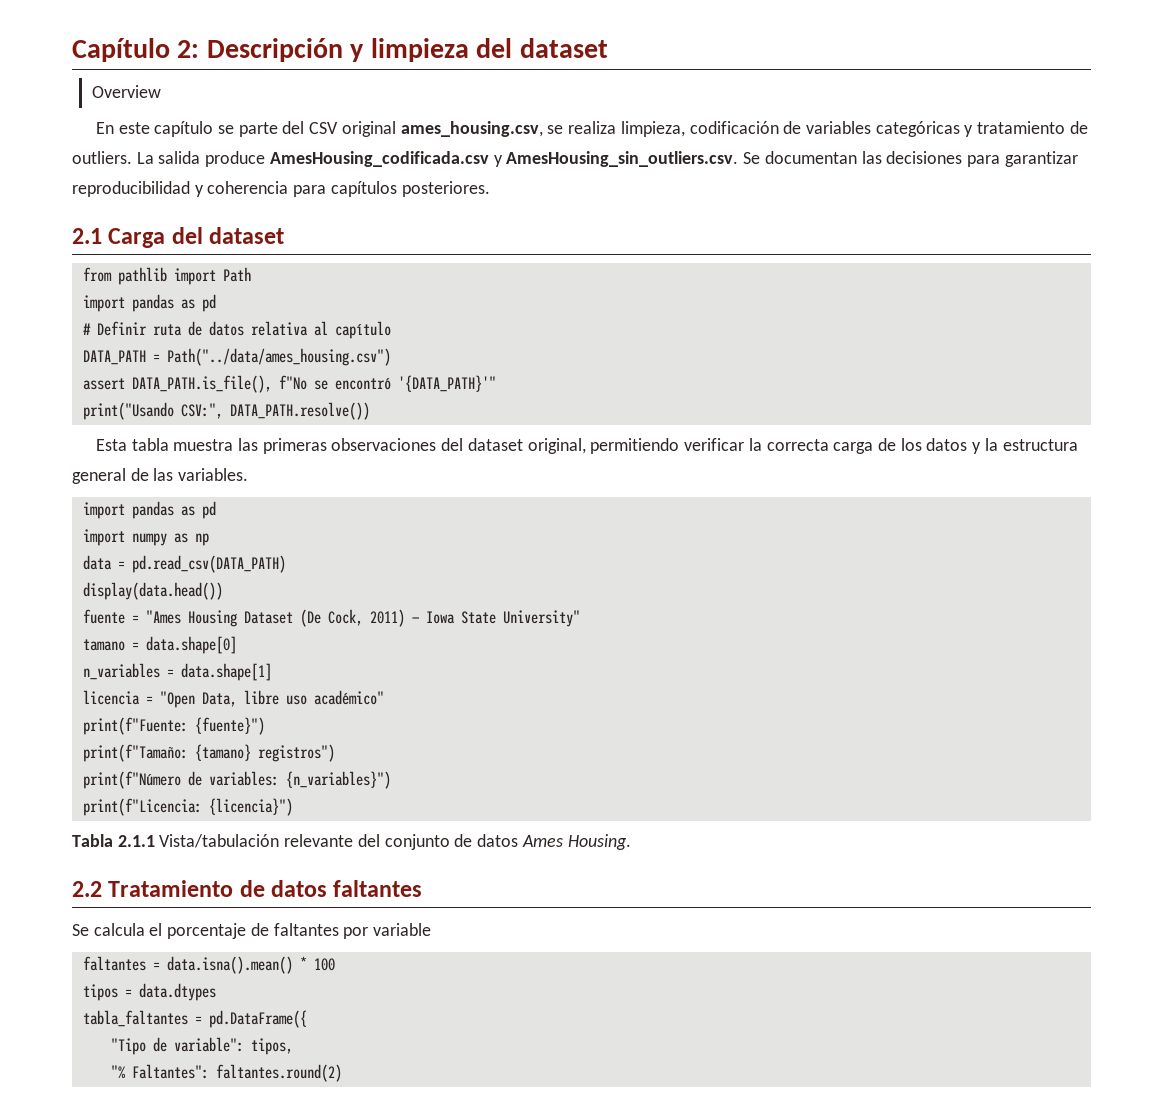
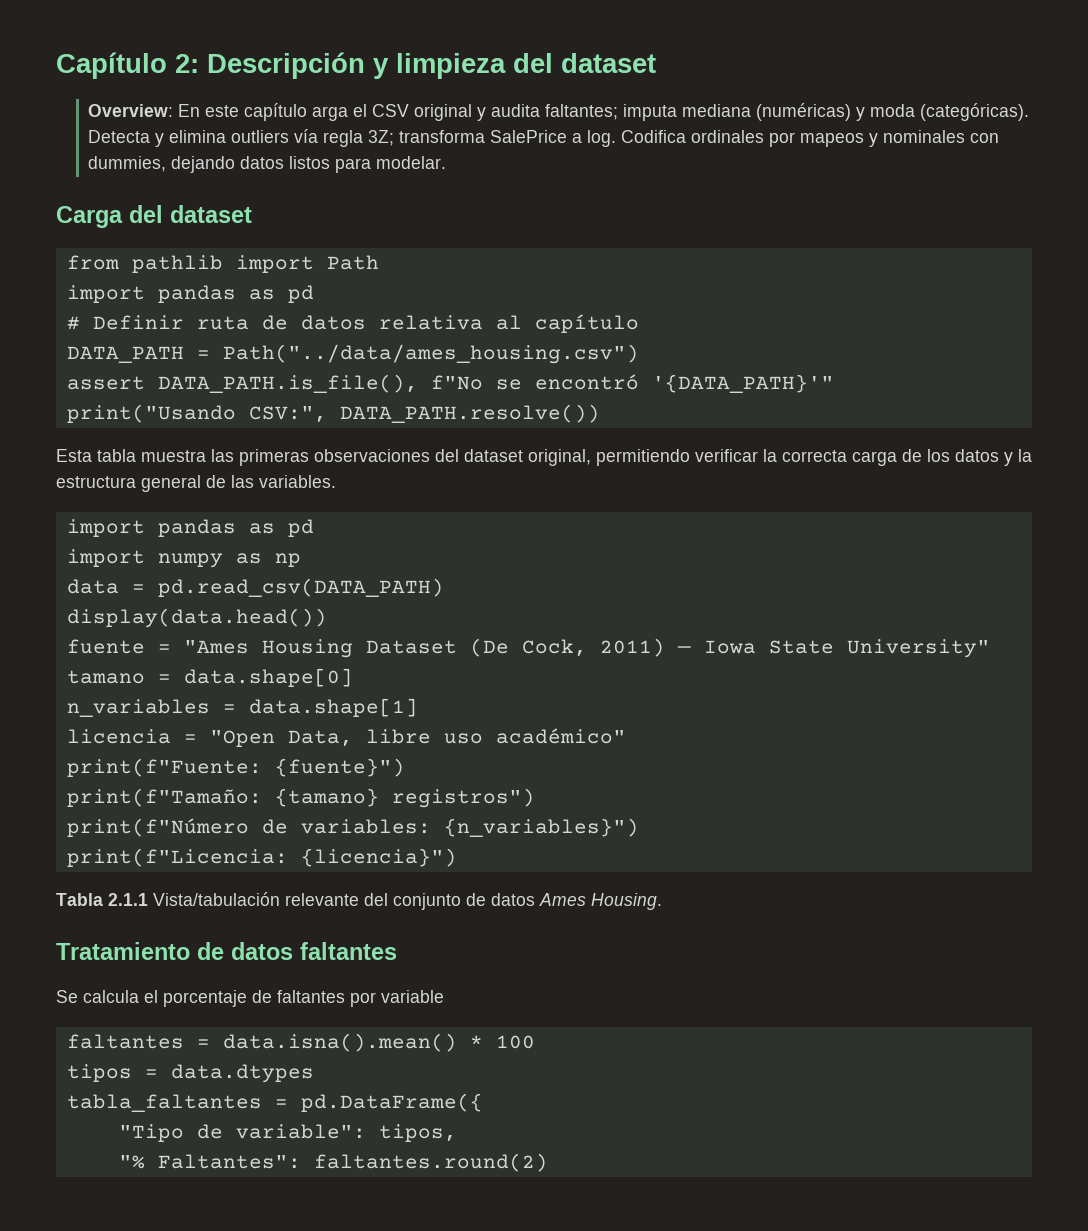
- Overview
- En este capítulo se parte del CSV original ames_housing.csv, se realiza limpieza, codificación de variables categóricas y tratamiento de outliers. La salida produce AmesHousing_codificada.csv y AmesHousing_sin_outliers.csv. Se documentan las decisiones para garantizar reproducibilidad y coherencia para capítulos posteriores.
- 2.1 Carga del dataset
+ Overview: En este capítulo arga el CSV original y audita faltantes; imputa mediana (numéricas) y moda (categóricas). Detecta y elimina outliers vía regla 3Z; transforma SalePrice a log. Codifica ordinales por mapeos y nominales con dummies, dejando datos listos para modelar.
+ Carga del dataset
- 2.2 Tratamiento de datos faltantes
+ Tratamiento de datos faltantes

